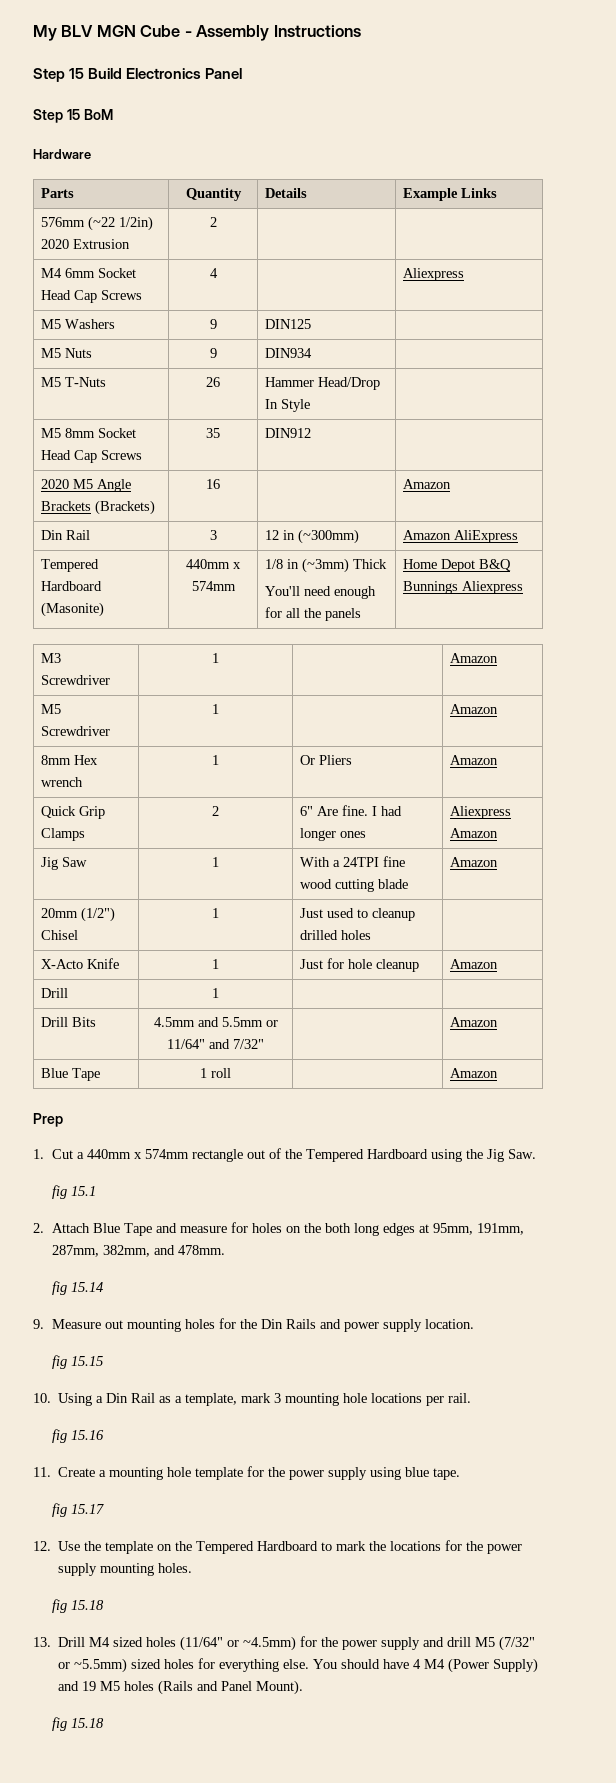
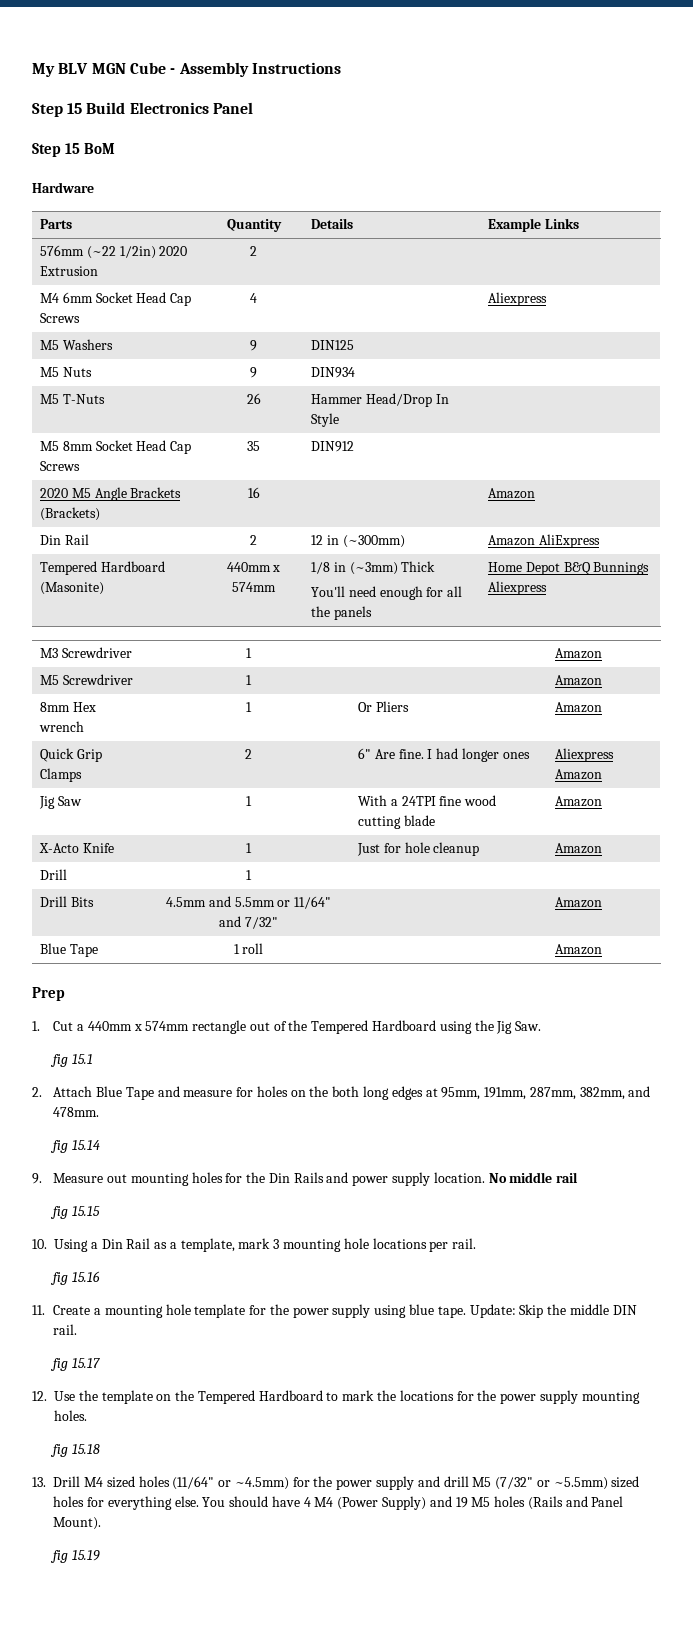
- Din Rail | 3 | 12 in (~300mm) | Amazon AliExpress
+ Din Rail | 2 | 12 in (~300mm) | Amazon AliExpress
- 20mm (1/2") Chisel | 1 | Just used to cleanup drilled holes |
+ No middle rail
+ Update: Skip the middle DIN rail.
  You should have 4 M4 (Power Supply) and 19 M5 holes (Rails and Panel Mount).
- fig 15.18
+ fig 15.19

